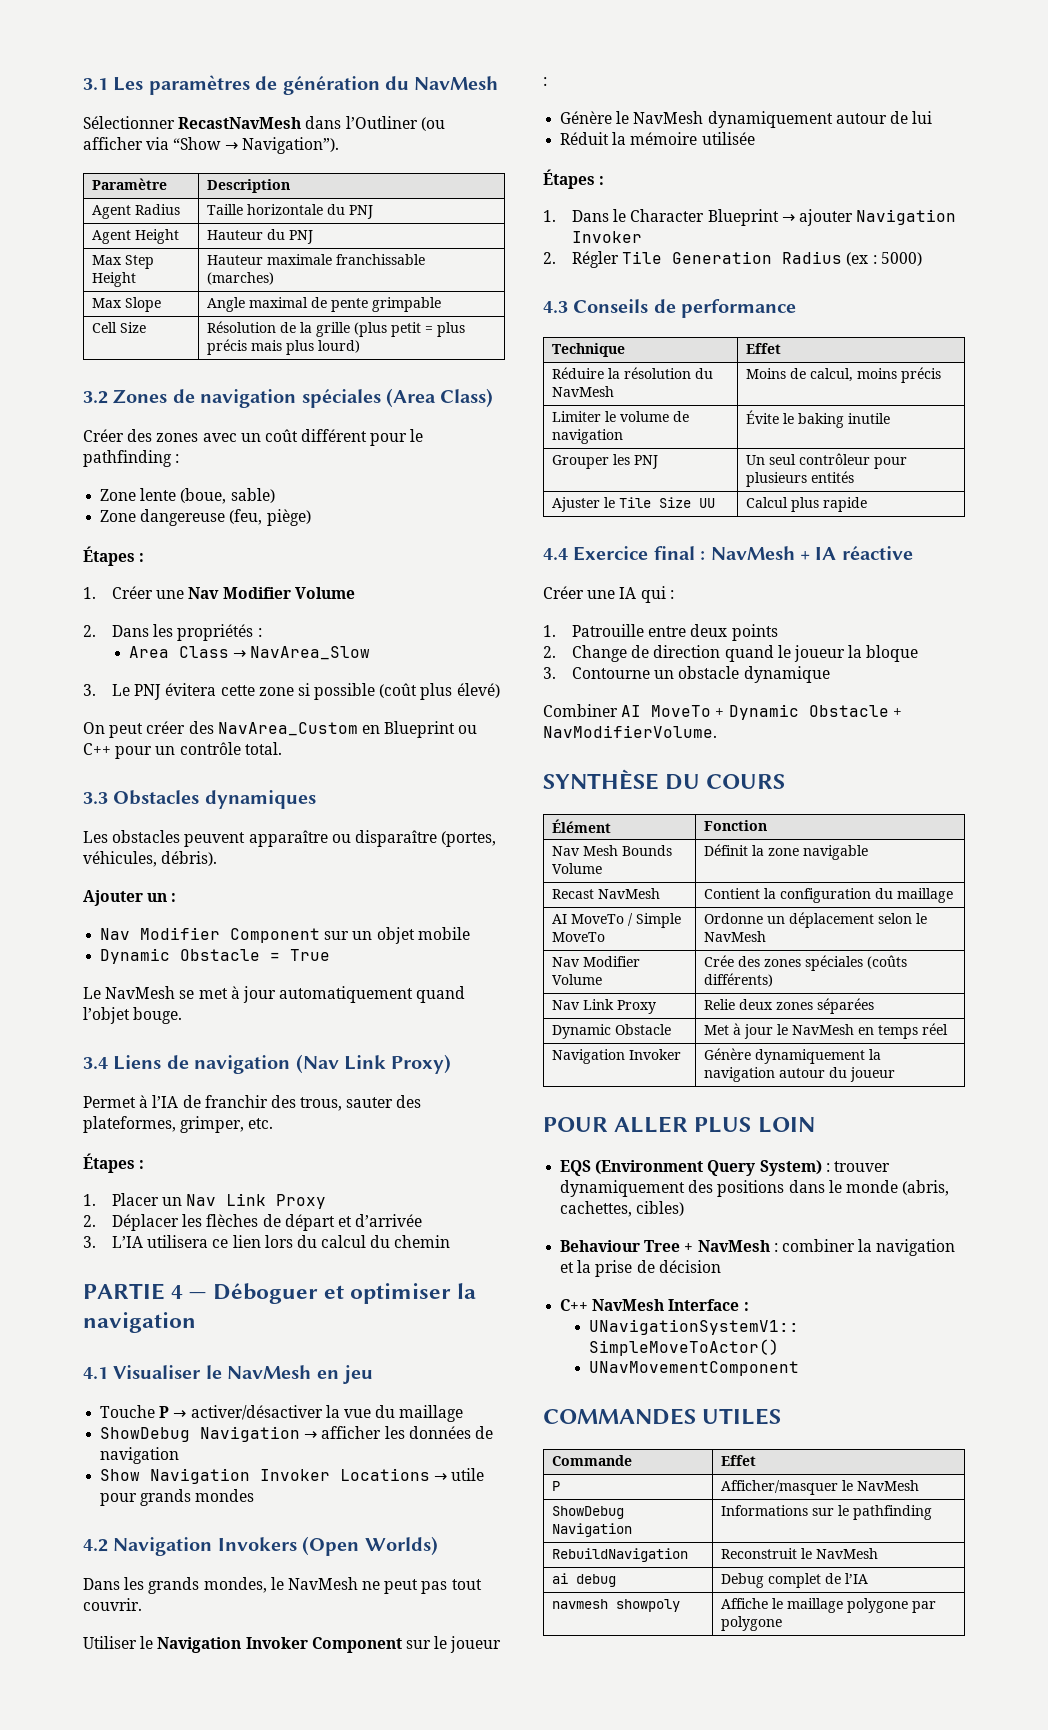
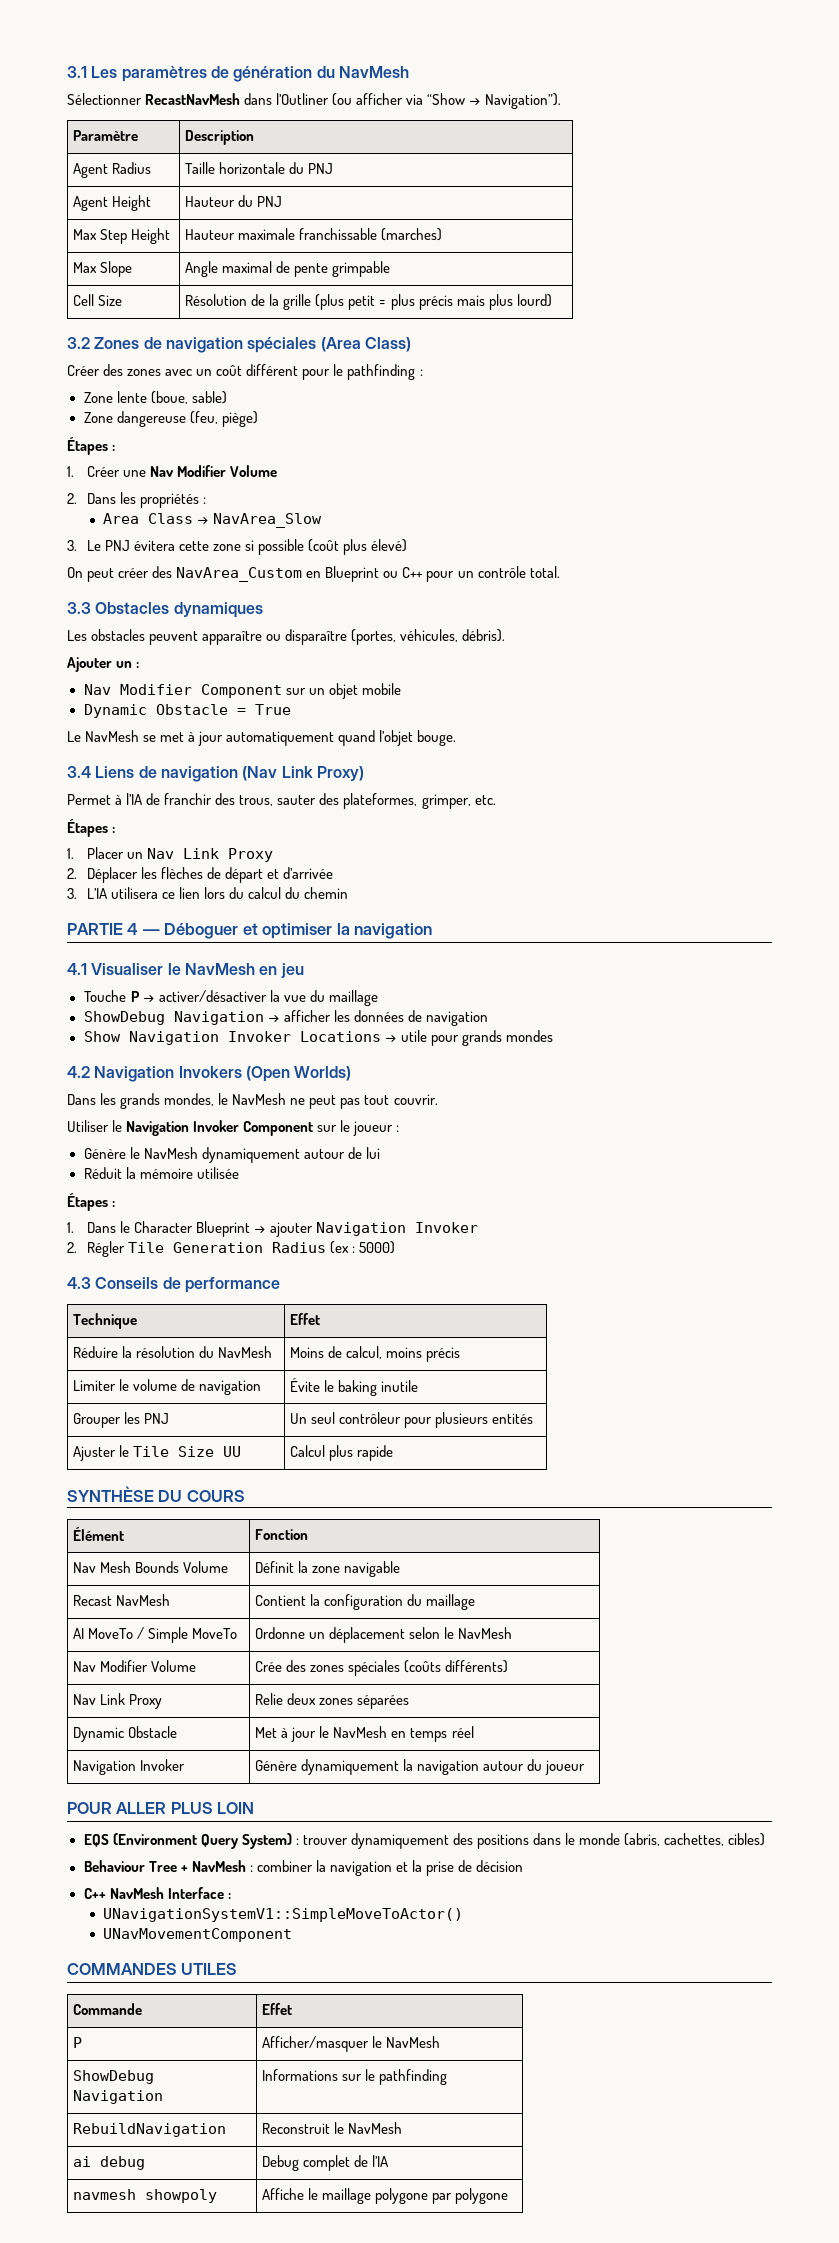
- 4.4 Exercice final : NavMesh + IA réactive
- Créer une IA qui :
- 1. Patrouille entre deux points
- 2. Change de direction quand le joueur la bloque
- 3. Contourne un obstacle dynamique
- Combiner AI MoveTo + Dynamic Obstacle + NavModifierVolume.

